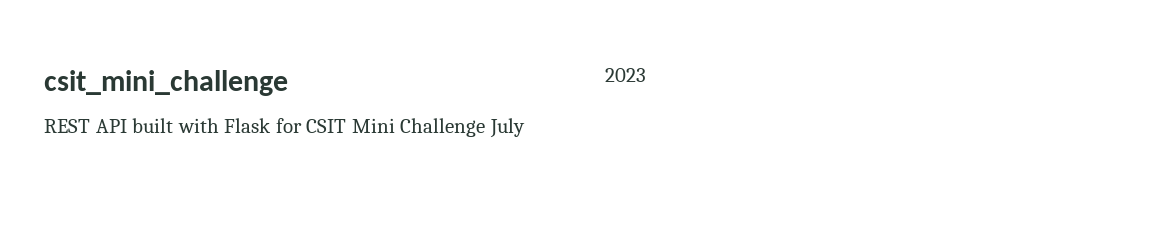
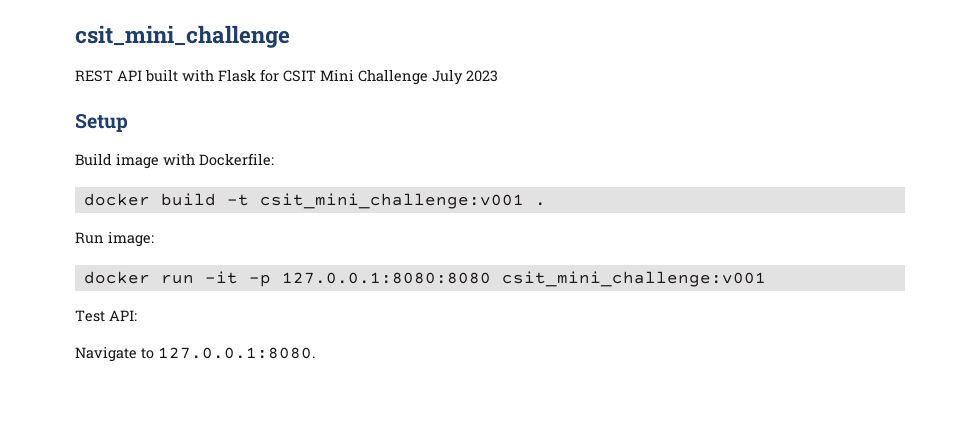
+ Setup
+ Build image with Dockerfile:
+ docker build -t csit_mini_challenge:v001 .
+ Run image:
+ docker run -it -p 127.0.0.1:8080:8080 csit_mini_challenge:v001
+ Test API:
+ Navigate to 127.0.0.1:8080.

